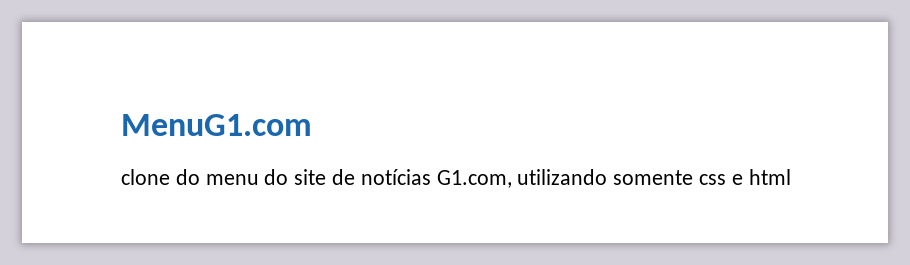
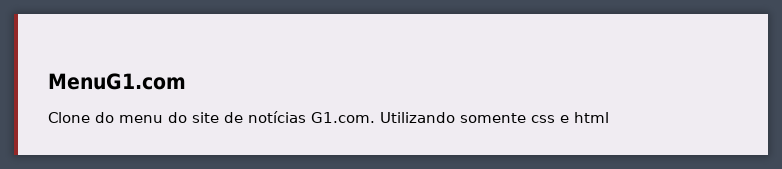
- clone do menu do site de notícias G1.com, utilizando somente css e html
+ Clone do menu do site de notícias G1.com. Utilizando somente css e html

